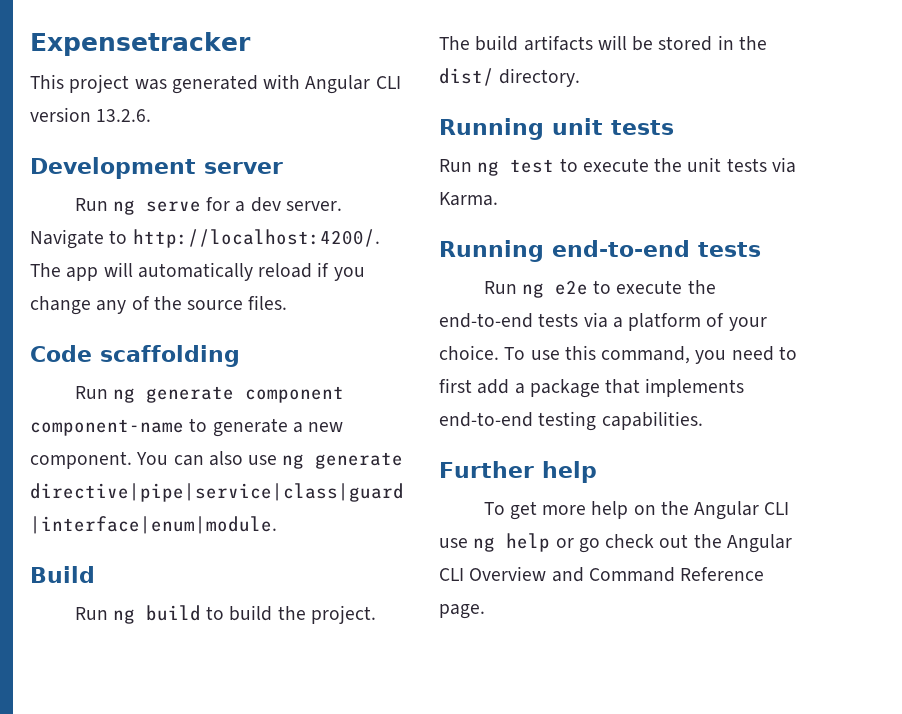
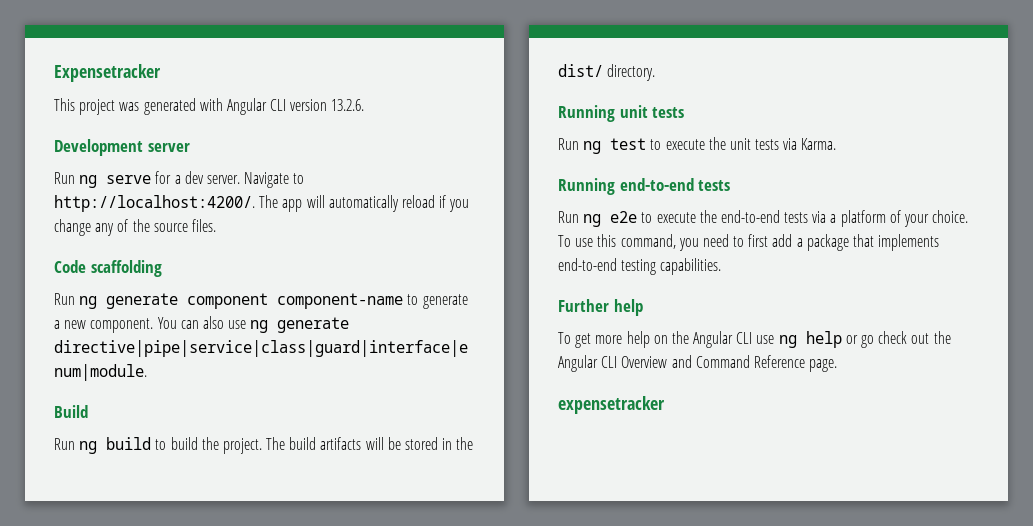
+ expensetracker

